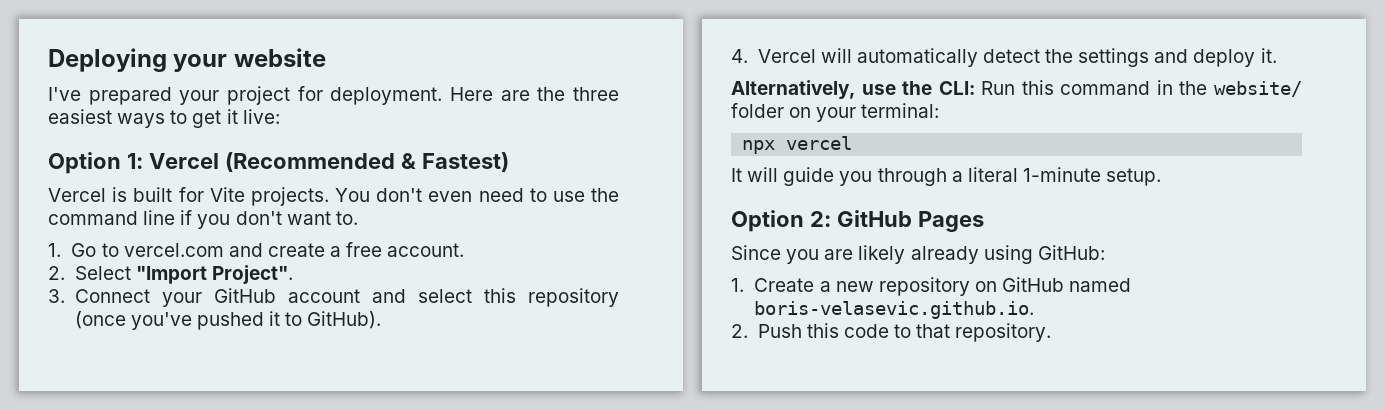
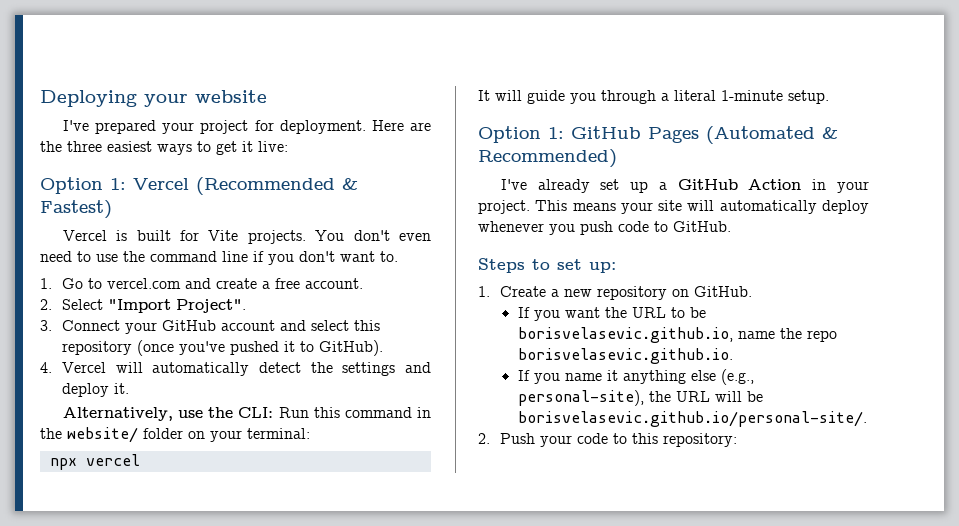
- Option 2: GitHub Pages
- Since you are likely already using GitHub:
+ Option 1: GitHub Pages (Automated & Recommended)
+ I've already set up a GitHub Action in your project. This means your site will automatically deploy whenever you push code to GitHub.
+ Steps to set up:
- 1. Create a new repository on GitHub named boris-velasevic.github.io.
+ 1. Create a new repository on GitHub.
+ If you want the URL to be borisvelasevic.github.io, name the repo borisvelasevic.github.io.
+ If you name it anything else (e.g., personal-site), the URL will be borisvelasevic.github.io/personal-site/.
- 2. Push this code to that repository.
+ 2. Push your code to this repository:

